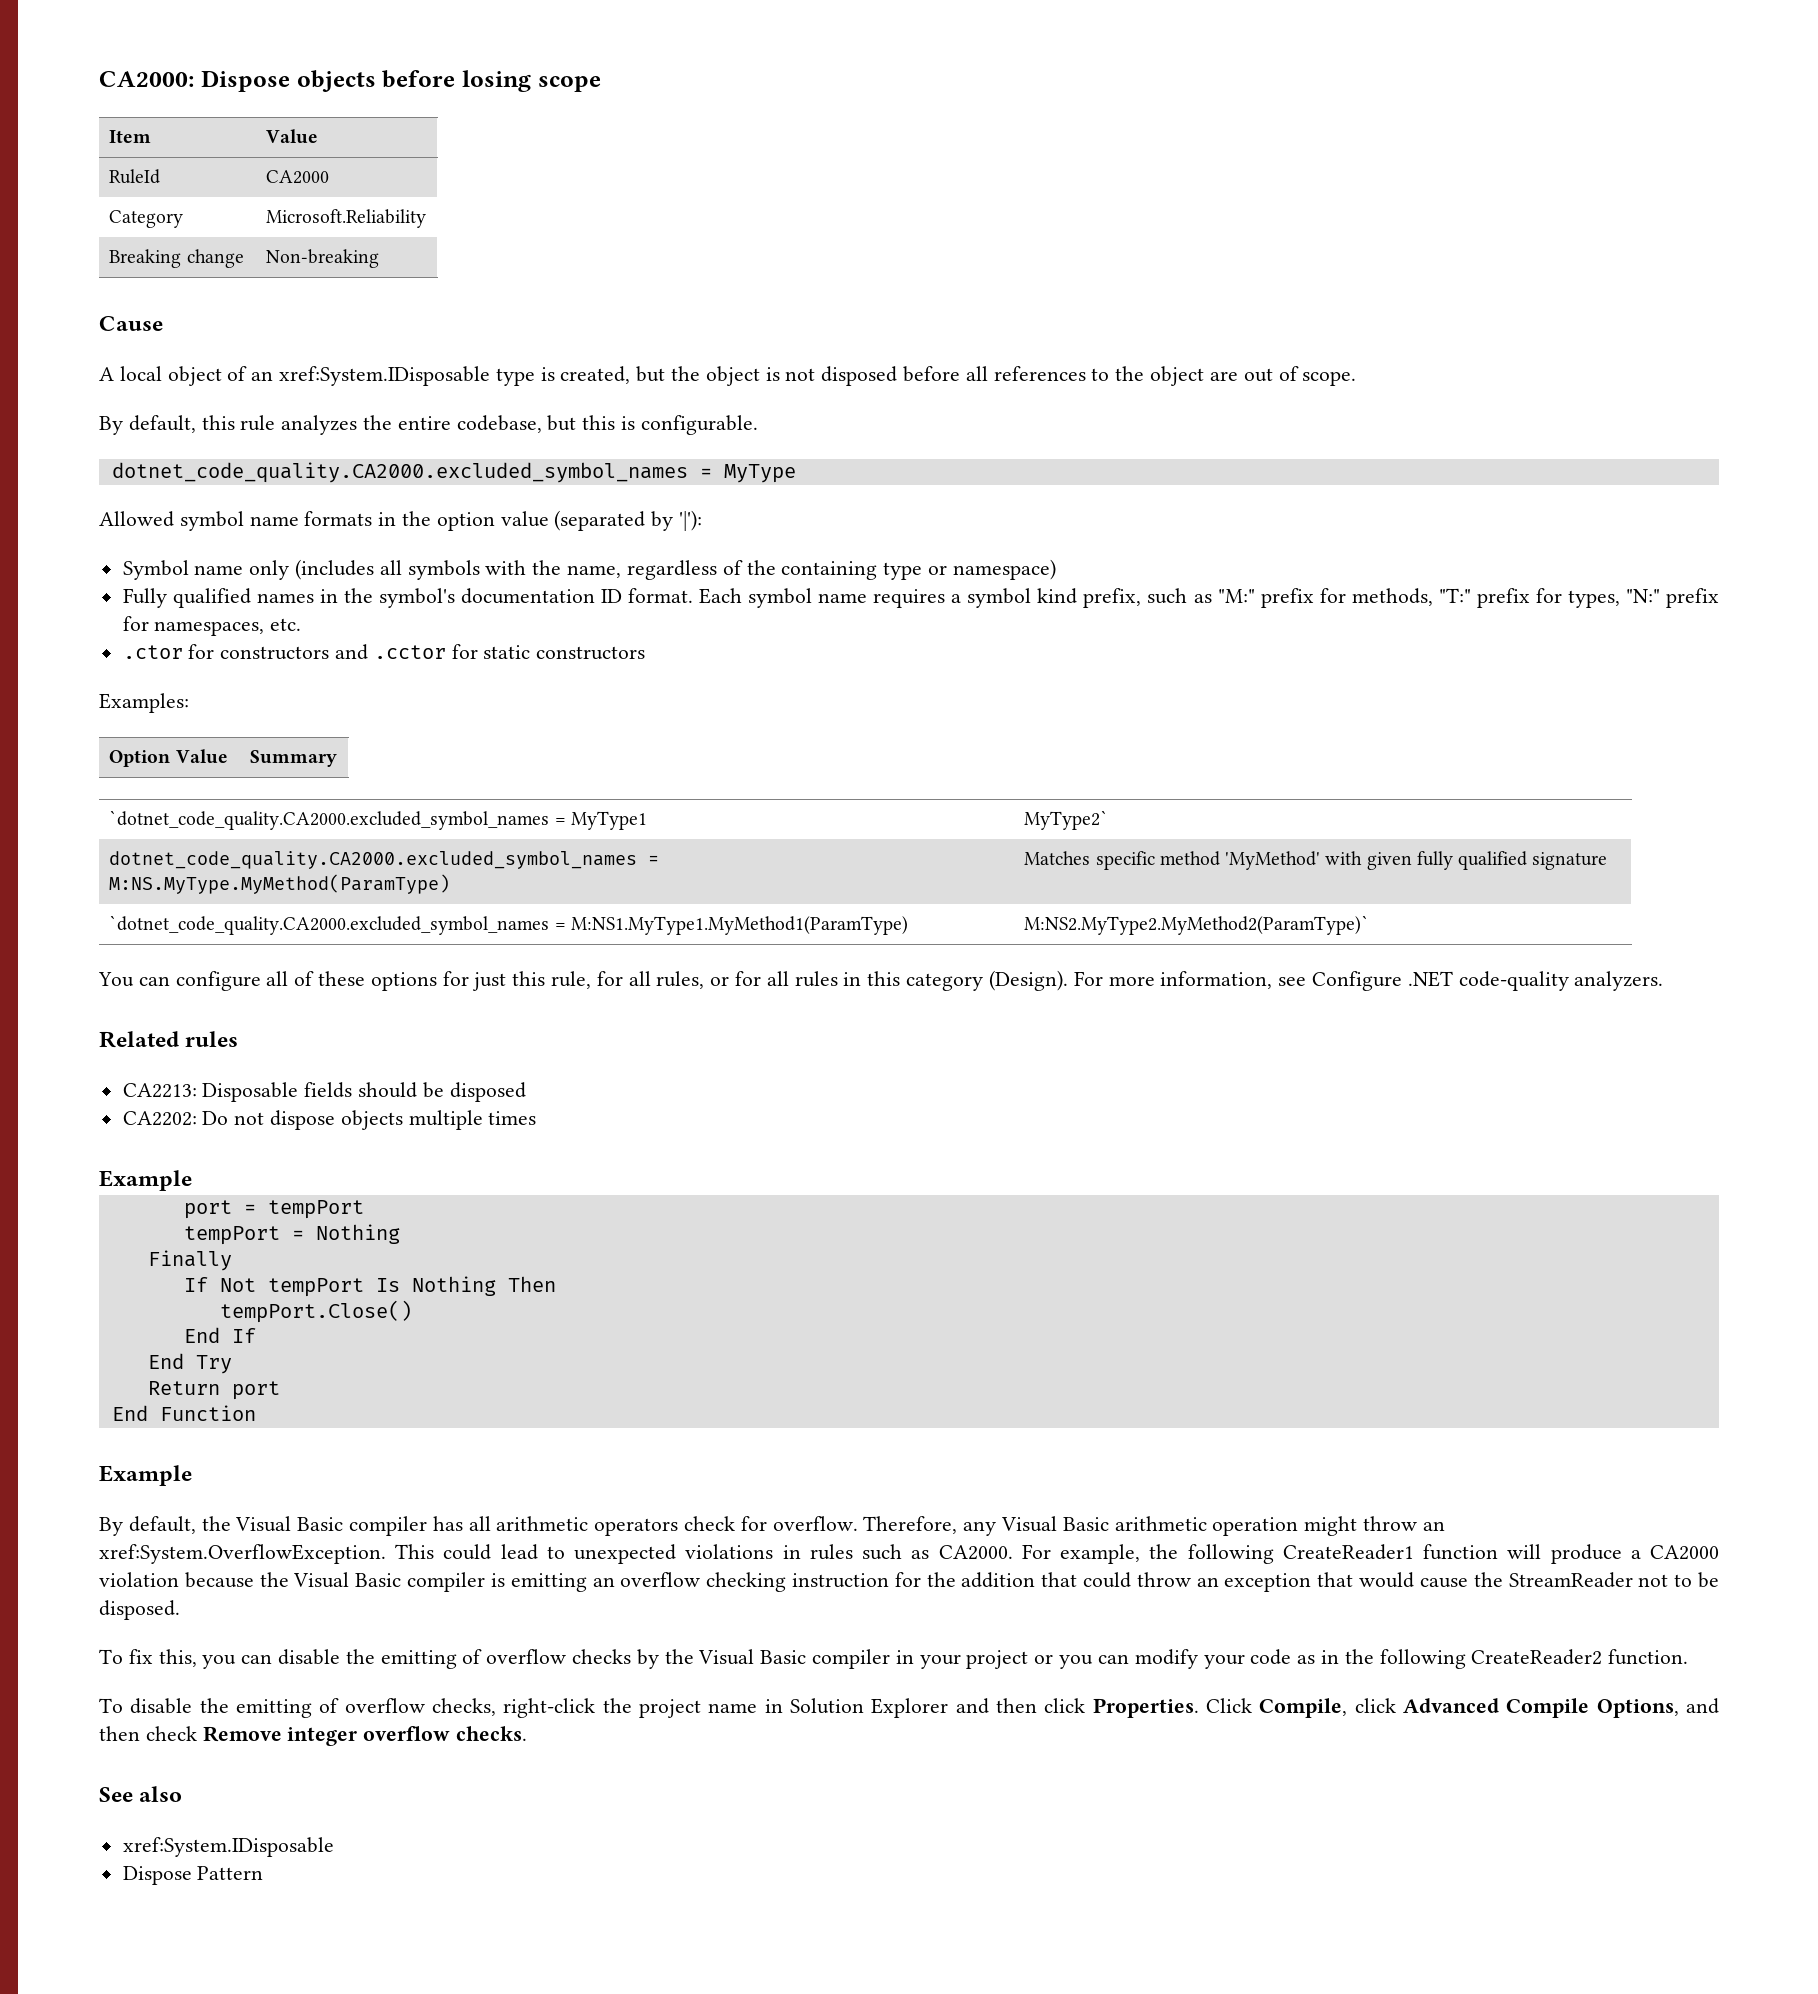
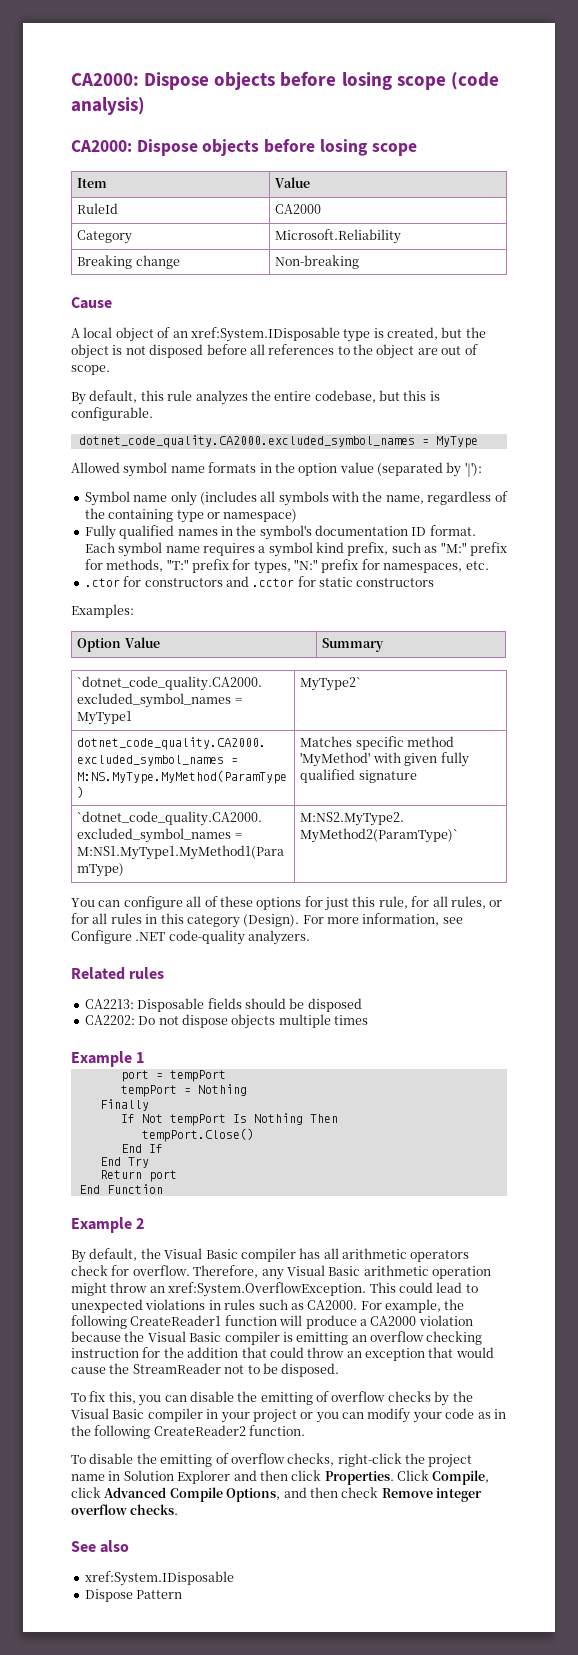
+ CA2000: Dispose objects before losing scope (code analysis)
  CA2202: Do not dispose objects multiple times
- Example
+ Example 1
  End Function
- Example
+ Example 2

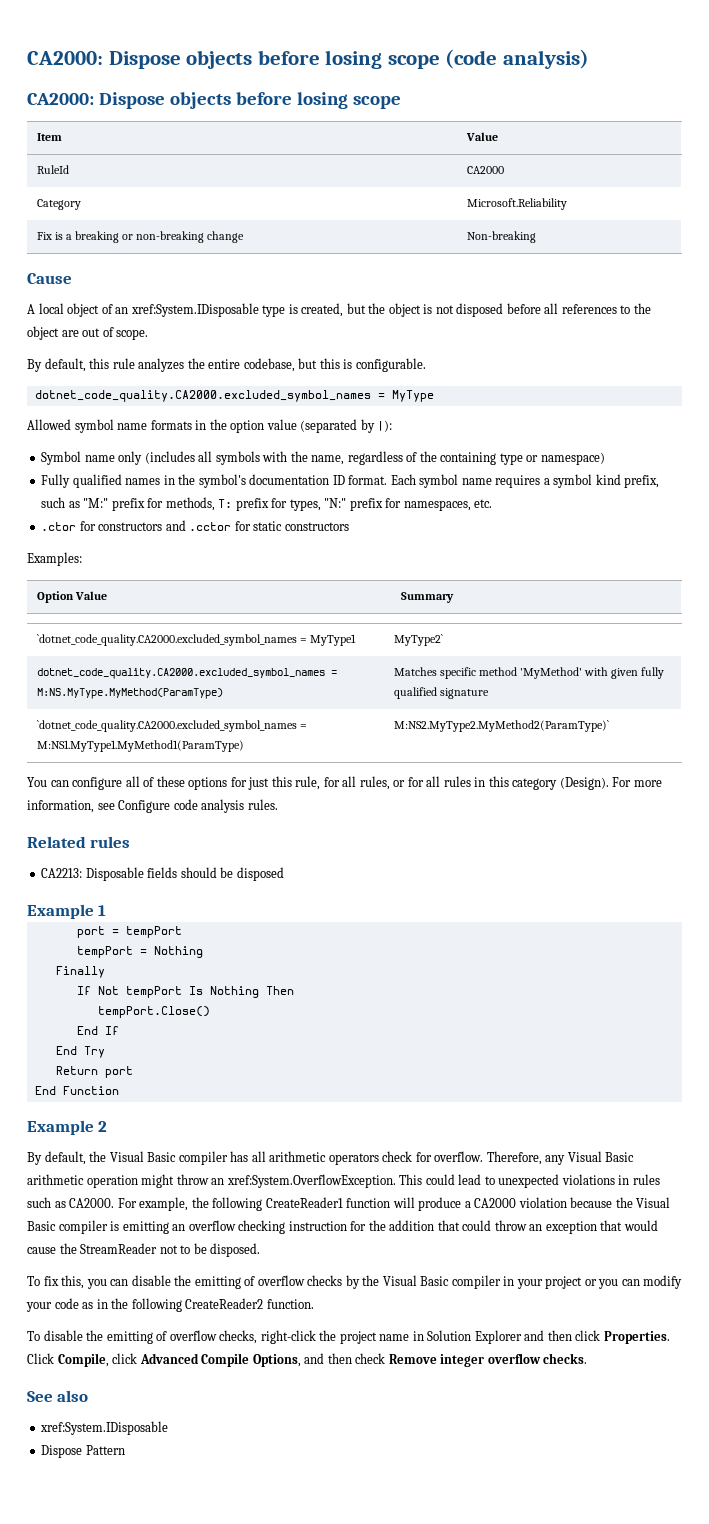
- Breaking change | Non-breaking
+ Fix is a breaking or non-breaking change | Non-breaking
- Allowed symbol name formats in the option value (separated by '|'):
+ Allowed symbol name formats in the option value (separated by |):
- Each symbol name requires a symbol kind prefix, such as "M:" prefix for methods, "T:" prefix for types, "N:" prefix for namespaces, etc.
+ Each symbol name requires a symbol kind prefix, such as "M:" prefix for methods, T: prefix for types, "N:" prefix for namespaces, etc.
- For more information, see Configure .NET code-quality analyzers.
+ For more information, see Configure code analysis rules.
- CA2202: Do not dispose objects multiple times

